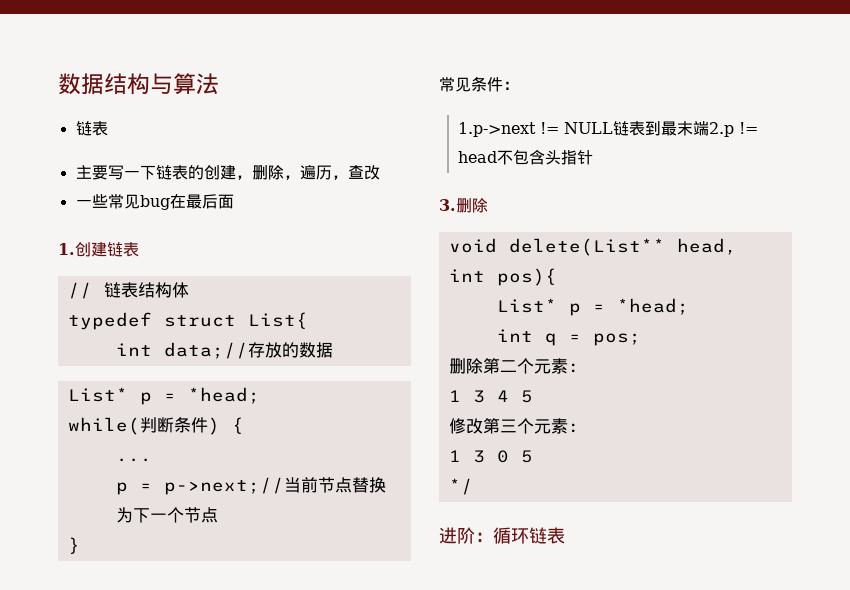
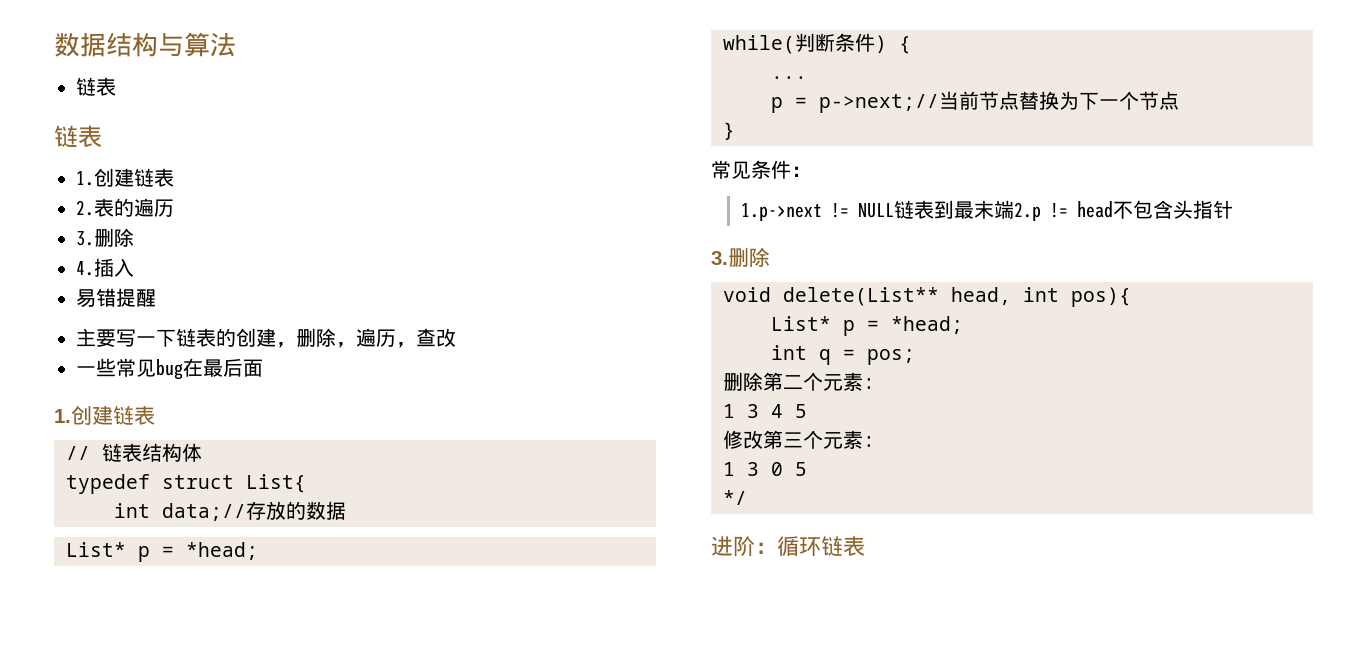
  数据结构与算法
  链表
+ 链表
+ 1.创建链表
+ 2.表的遍历
+ 3.删除
+ 4.插入
+ 易错提醒

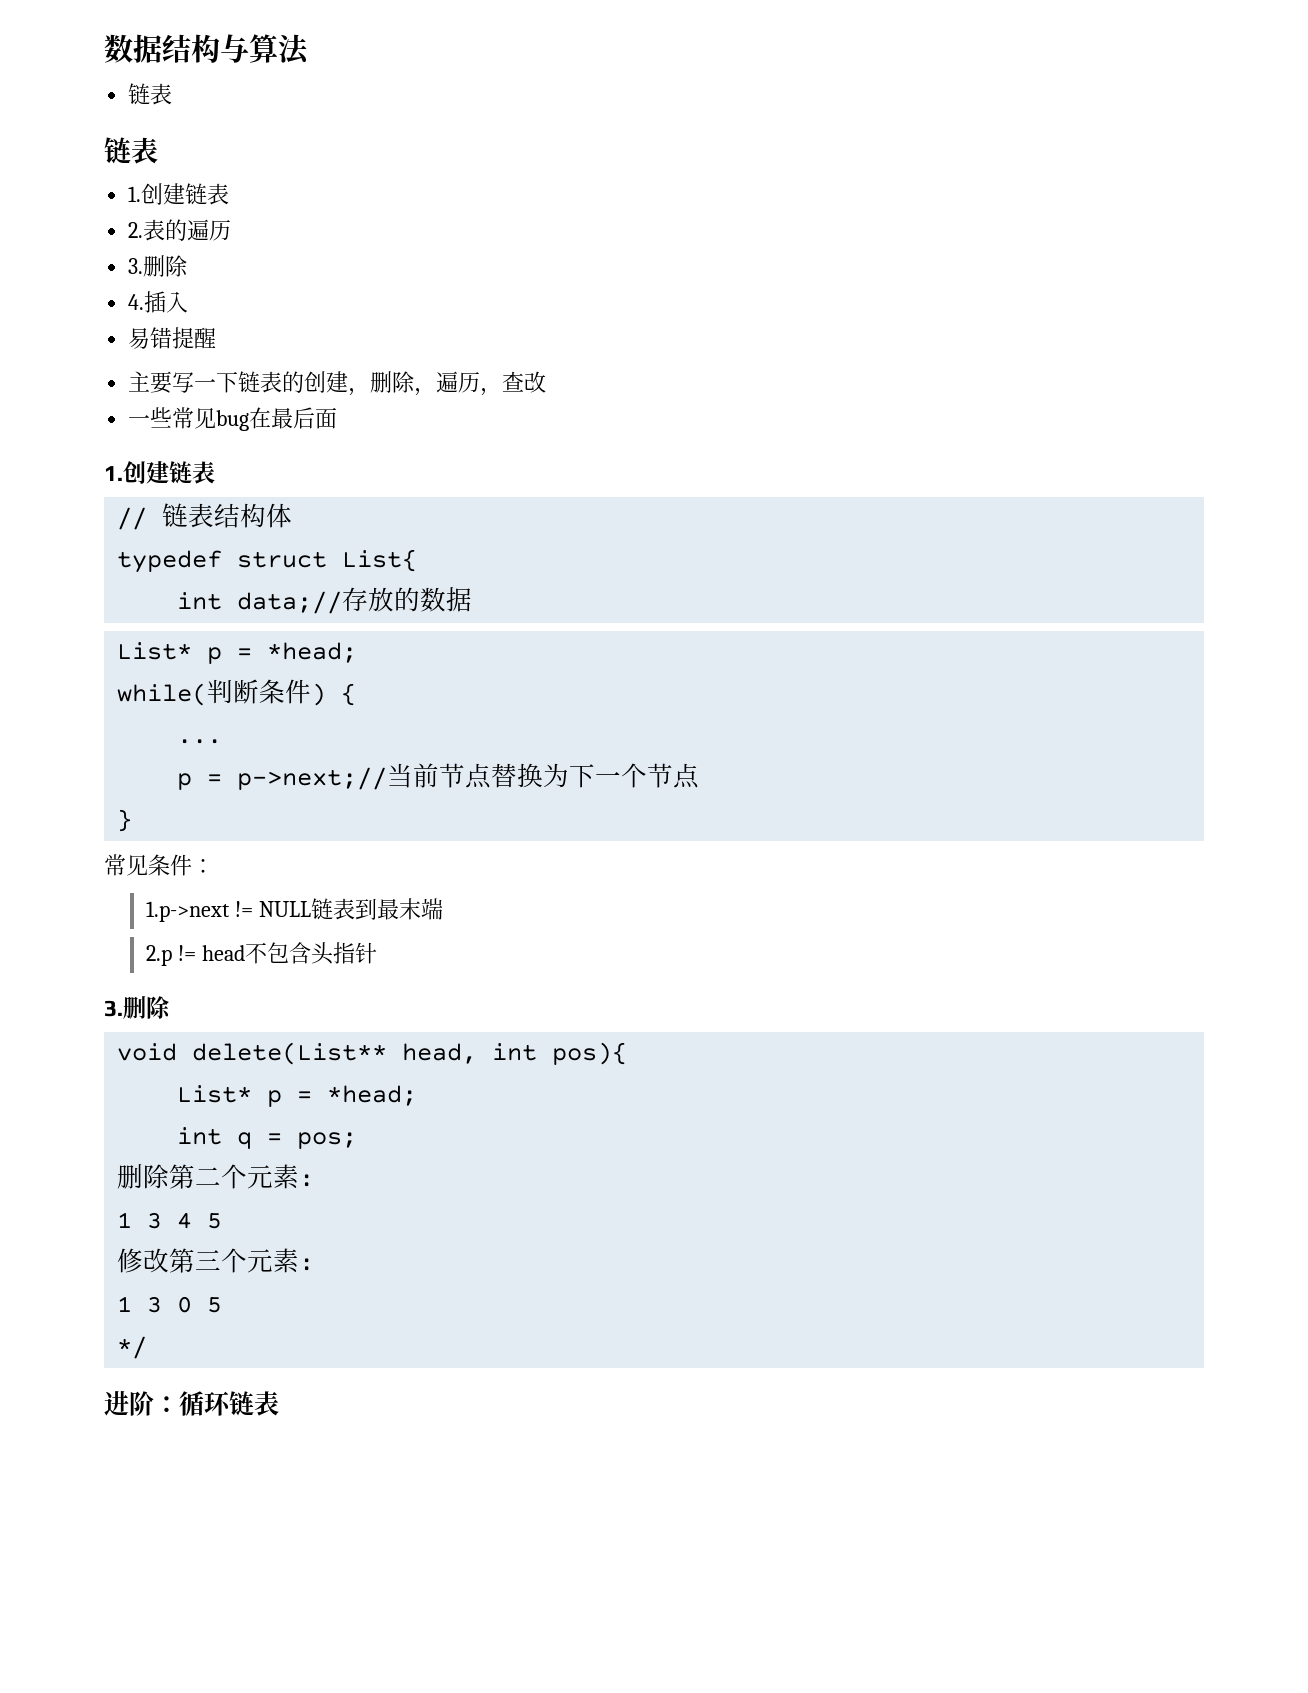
- 1.p->next != NULL链表到最末端2.p != head不包含头指针
+ 1.p->next != NULL链表到最末端
+ 2.p != head不包含头指针

